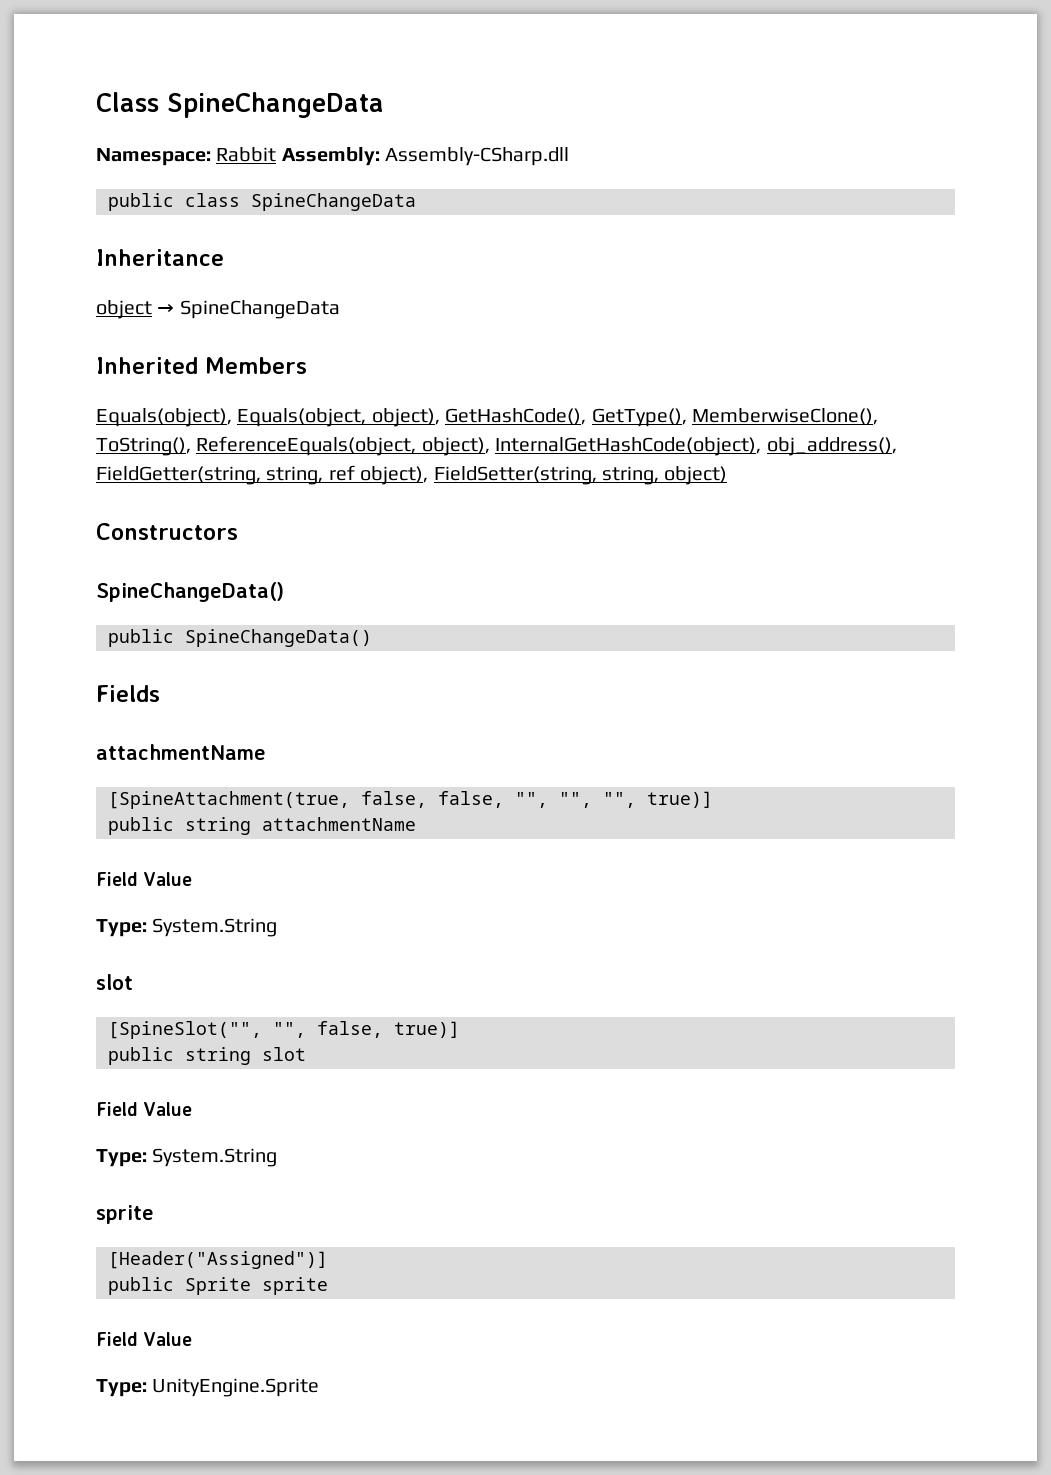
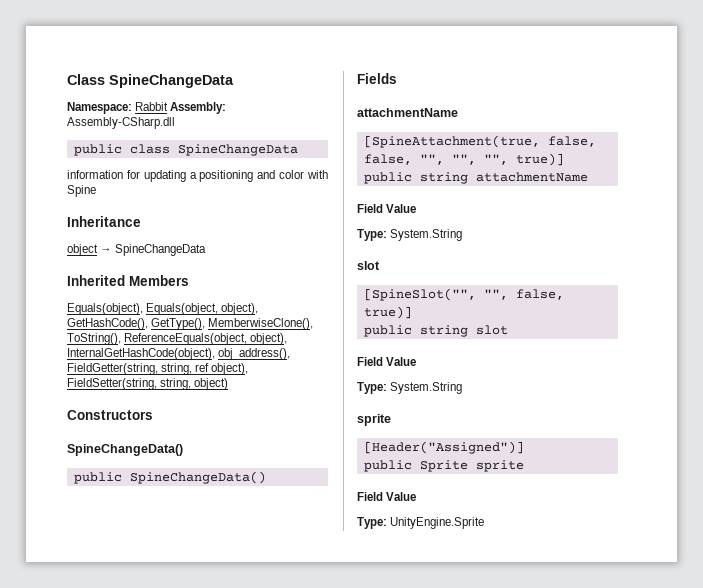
+ information for updating a positioning and color with Spine

